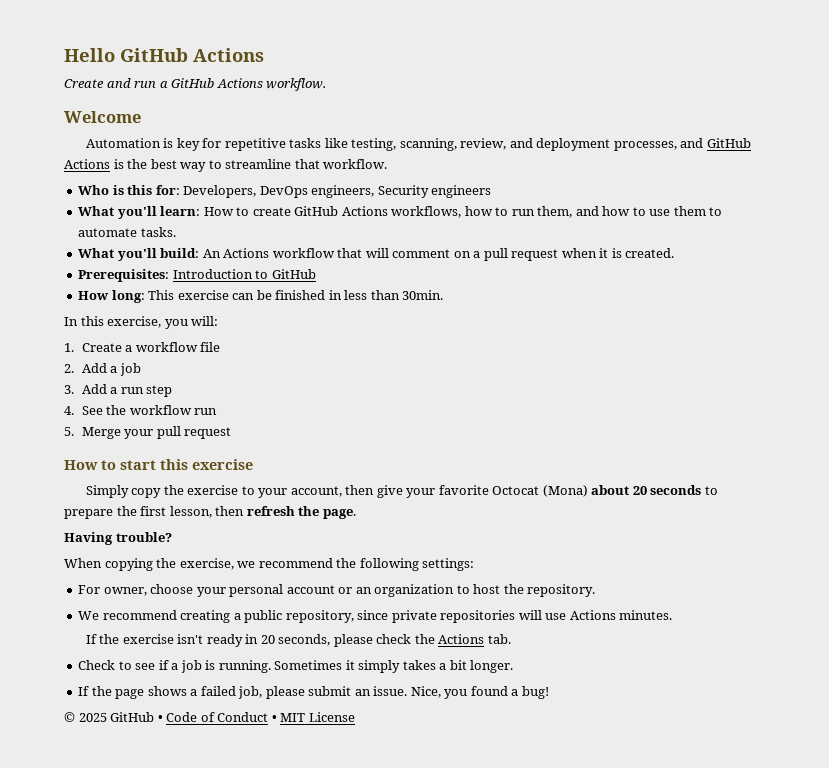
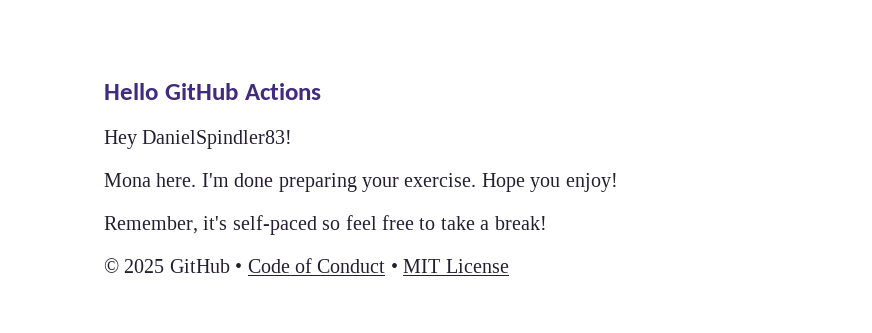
- Create and run a GitHub Actions workflow.
- Welcome
- Automation is key for repetitive tasks like testing, scanning, review, and deployment processes, and GitHub Actions is the best way to streamline that workflow.
- Who is this for: Developers, DevOps engineers, Security engineers
- What you'll learn: How to create GitHub Actions workflows, how to run them, and how to use them to automate tasks.
- What you'll build: An Actions workflow that will comment on a pull request when it is created.
- Prerequisites: Introduction to GitHub
- How long: This exercise can be finished in less than 30min.
- In this exercise, you will:
- 1. Create a workflow file
- 2. Add a job
- 3. Add a run step
- 4. See the workflow run
- 5. Merge your pull request
- How to start this exercise
- Simply copy the exercise to your account, then give your favorite Octocat (Mona) about 20 seconds to prepare the first lesson, then refresh the page.
- Having trouble?
- When copying the exercise, we recommend the following settings:
- For owner, choose your personal account or an organization to host the repository.
- We recommend creating a public repository, since private repositories will use Actions minutes.
- If the exercise isn't ready in 20 seconds, please check the Actions tab.
- Check to see if a job is running. Sometimes it simply takes a bit longer.
- If the page shows a failed job, please submit an issue. Nice, you found a bug!
+ Hey DanielSpindler83!
+ Mona here. I'm done preparing your exercise. Hope you enjoy!
+ Remember, it's self-paced so feel free to take a break!

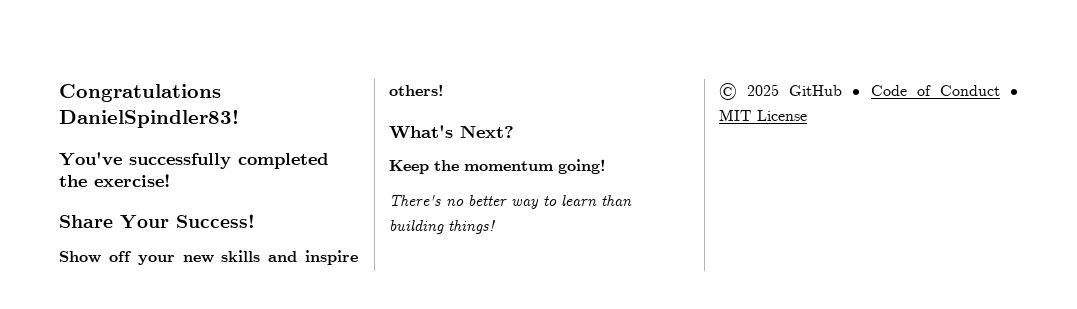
- Hello GitHub Actions
- Hey DanielSpindler83!
- Mona here. I'm done preparing your exercise. Hope you enjoy!
- Remember, it's self-paced so feel free to take a break!
+ Congratulations DanielSpindler83!
+ You've successfully completed the exercise!
+ Share Your Success!
+ Show off your new skills and inspire others!
+ What's Next?
+ Keep the momentum going!
+ There's no better way to learn than building things!

